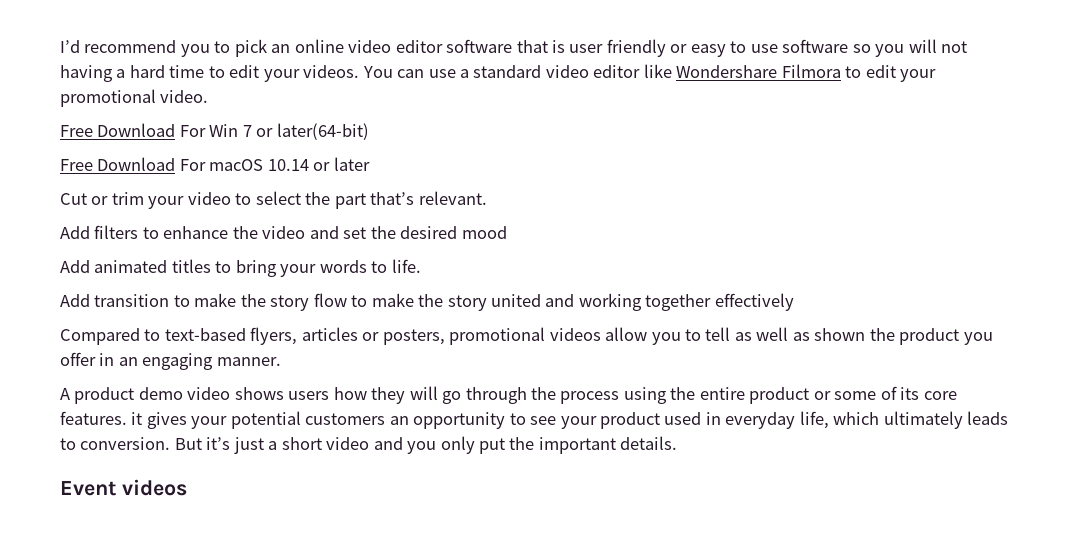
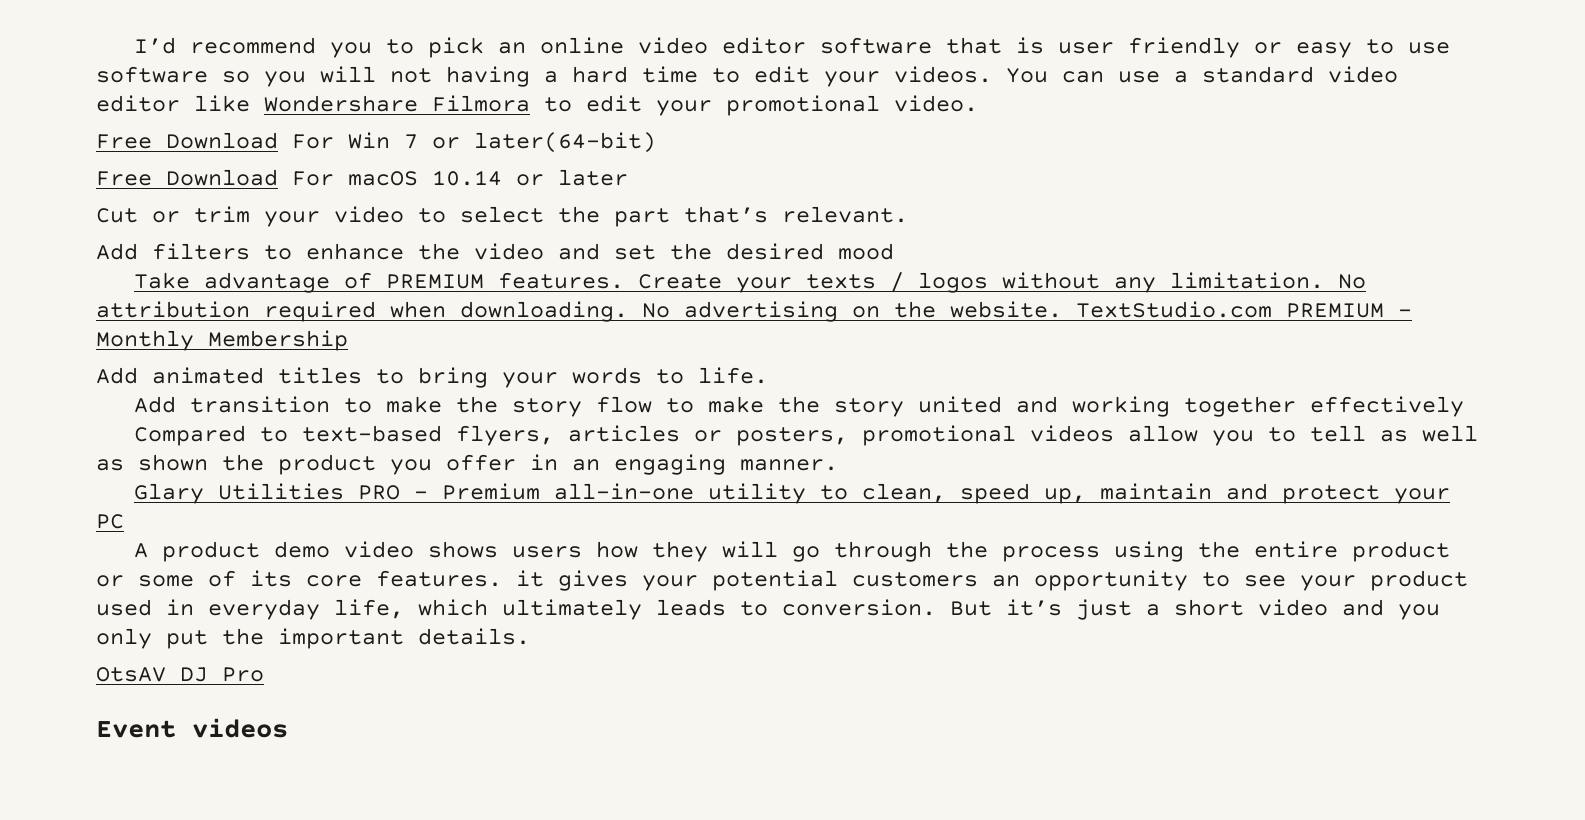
+ Take advantage of PREMIUM features. Create your texts / logos without any limitation. No attribution required when downloading. No advertising on the website. TextStudio.com PREMIUM - Monthly Membership
+ Glary Utilities PRO - Premium all-in-one utility to clean, speed up, maintain and protect your PC
+ OtsAV DJ Pro

